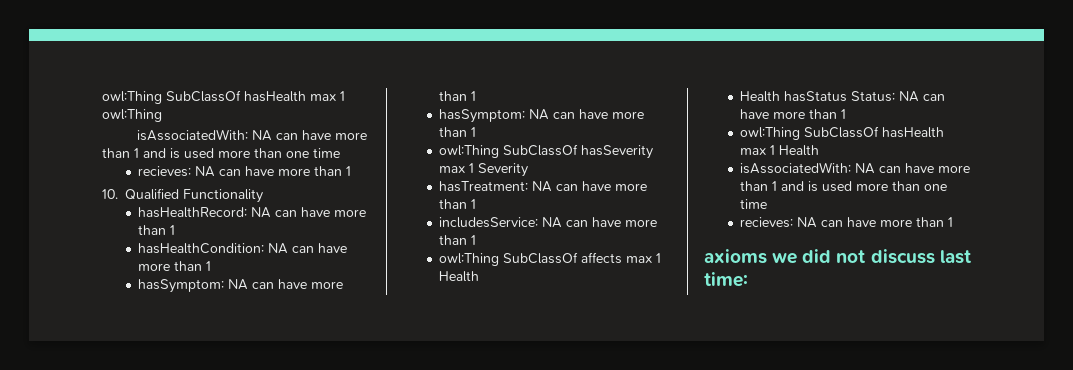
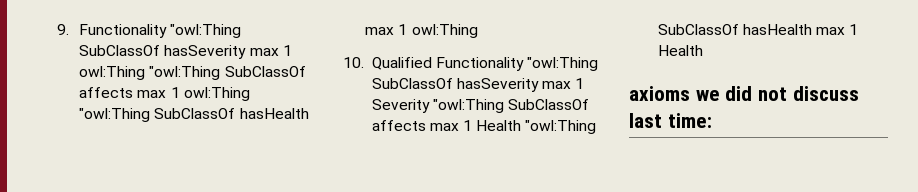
- owl:Thing SubClassOf hasHealth max 1 owl:Thing
- isAssociatedWith: NA can have more than 1 and is used more than one time
- recieves: NA can have more than 1
- 10. Qualified Functionality
- hasHealthRecord: NA can have more than 1
- hasHealthCondition: NA can have more than 1
- hasSymptom: NA can have more than 1
- hasSymptom: NA can have more than 1
- owl:Thing SubClassOf hasSeverity max 1 Severity
- hasTreatment: NA can have more than 1
- includesService: NA can have more than 1
- owl:Thing SubClassOf affects max 1 Health
- Health hasStatus Status: NA can have more than 1
- owl:Thing SubClassOf hasHealth max 1 Health
- isAssociatedWith: NA can have more than 1 and is used more than one time
- recieves: NA can have more than 1
+ 9. Functionality "owl:Thing SubClassOf hasSeverity max 1 owl:Thing "owl:Thing SubClassOf affects max 1 owl:Thing "owl:Thing SubClassOf hasHealth max 1 owl:Thing
+ 10. Qualified Functionality "owl:Thing SubClassOf hasSeverity max 1 Severity "owl:Thing SubClassOf affects max 1 Health "owl:Thing SubClassOf hasHealth max 1 Health

